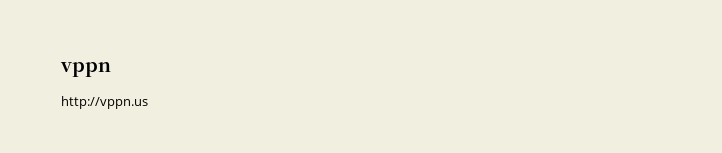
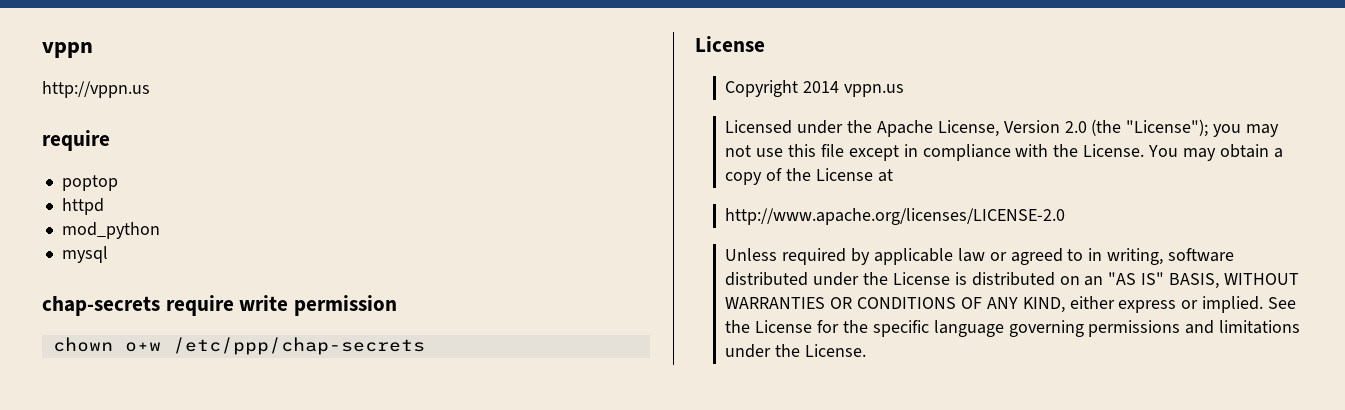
  http://vppn.us
+ require
+ poptop
+ httpd
+ mod_python
+ mysql
+ chap-secrets require write permission
+ chown o+w /etc/ppp/chap-secrets
+ License
+ Copyright 2014 vppn.us
+ Licensed under the Apache License, Version 2.0 (the "License"); you may not use this file except in compliance with the License. You may obtain a copy of the License at
+ http://www.apache.org/licenses/LICENSE-2.0
+ Unless required by applicable law or agreed to in writing, software distributed under the License is distributed on an "AS IS" BASIS, WITHOUT WARRANTIES OR CONDITIONS OF ANY KIND, either express or implied. See the License for the specific language governing permissions and limitations under the License.

